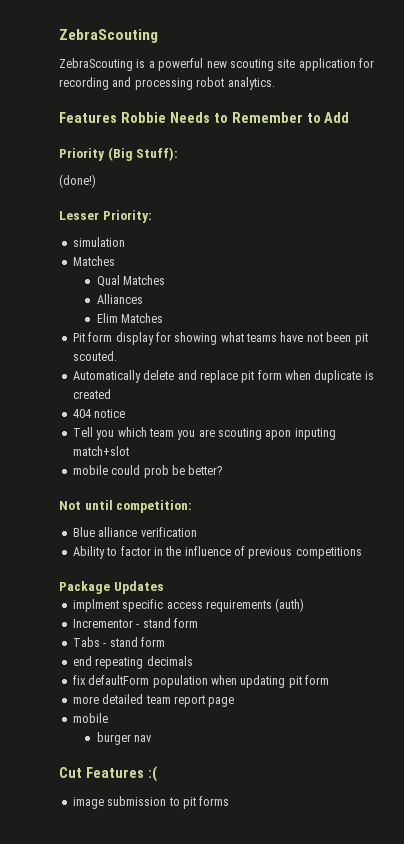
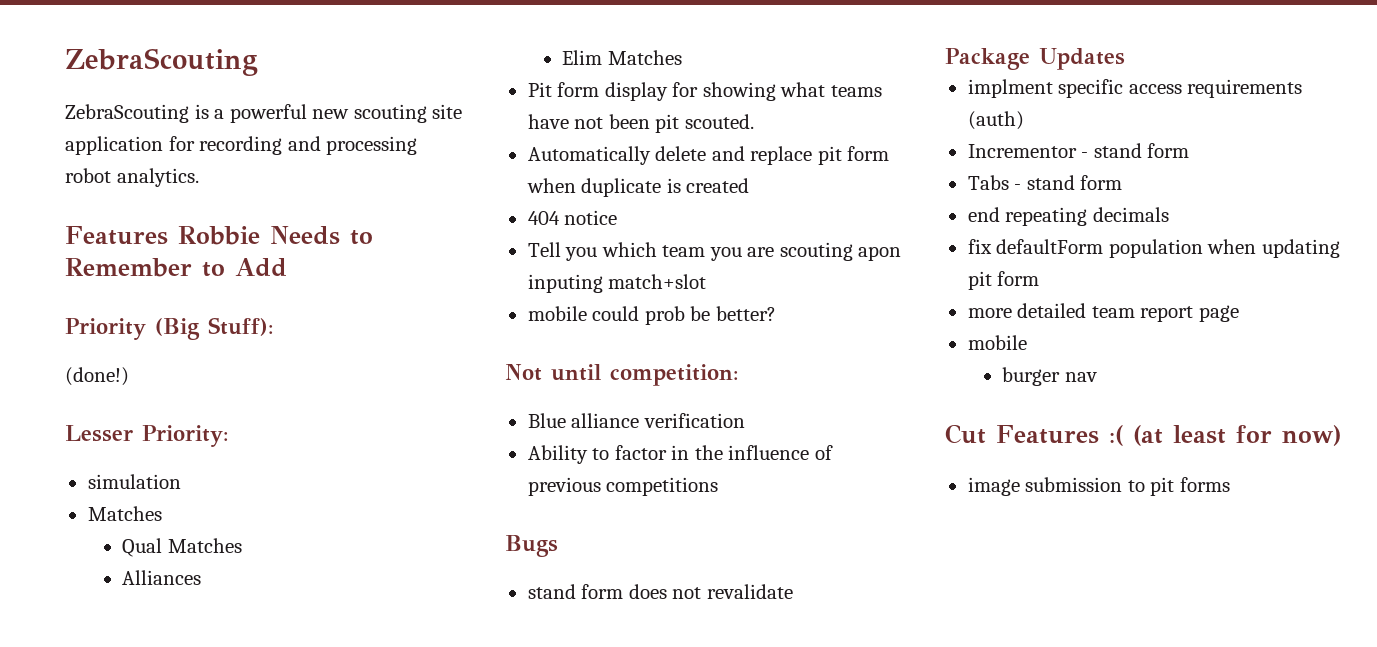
+ Bugs
+ stand form does not revalidate
- Cut Features :(
+ Cut Features :( (at least for now)

